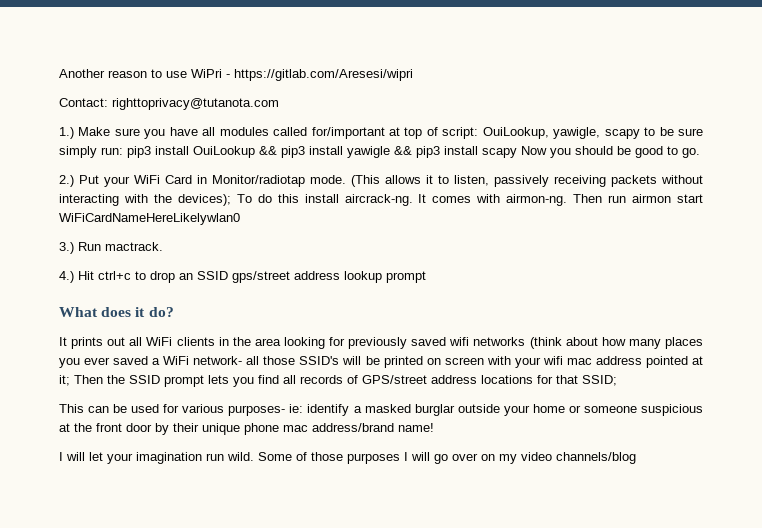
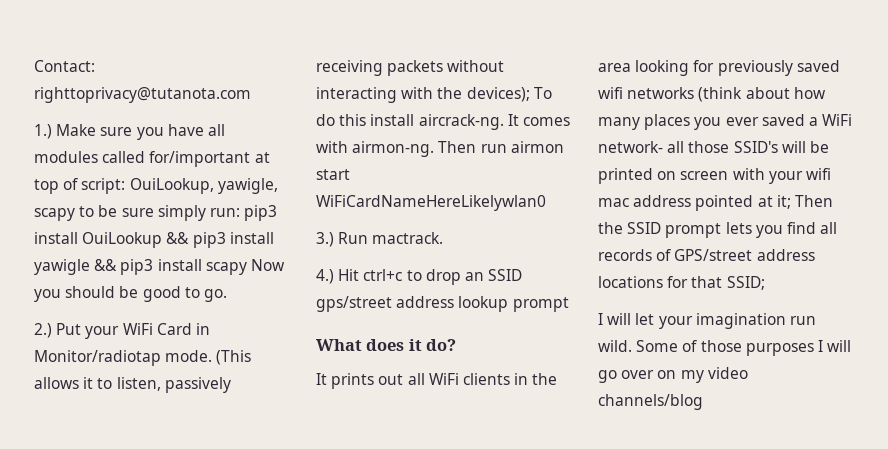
- Another reason to use WiPri - https://gitlab.com/Aresesi/wipri
- This can be used for various purposes- ie: identify a masked burglar outside your home or someone suspicious at the front door by their unique phone mac address/brand name!

